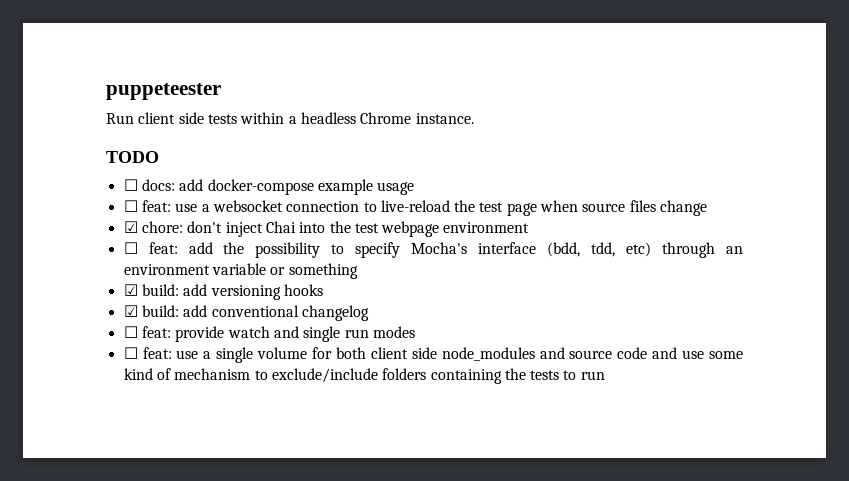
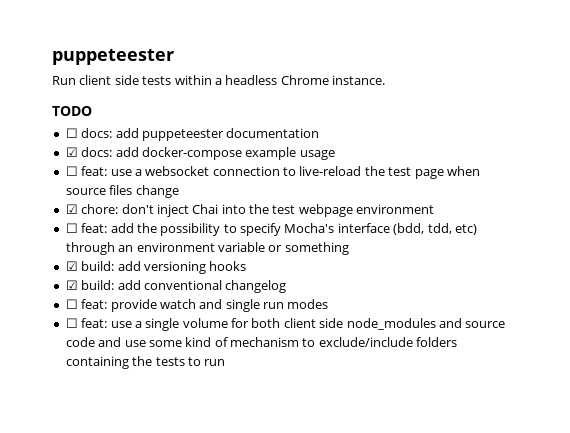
- ☐ docs: add docker-compose example usage
+ ☐ docs: add puppeteester documentation
+ ☑ docs: add docker-compose example usage

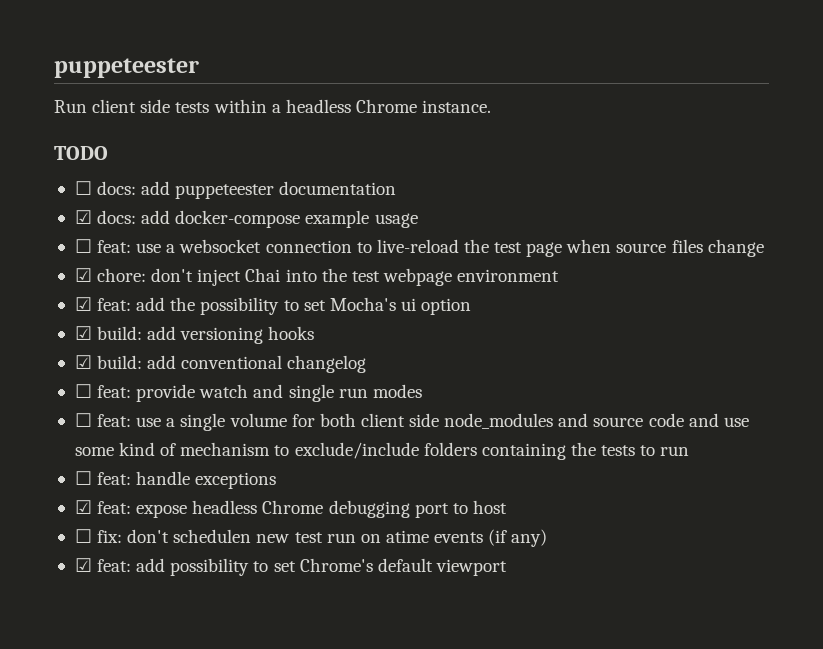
- ☐ feat: add the possibility to specify Mocha's interface (bdd, tdd, etc) through an environment variable or something
+ ☑ feat: add the possibility to set Mocha's ui option
+ ☐ feat: handle exceptions
+ ☑ feat: expose headless Chrome debugging port to host
+ ☐ fix: don't schedulen new test run on atime events (if any)
+ ☑ feat: add possibility to set Chrome's default viewport

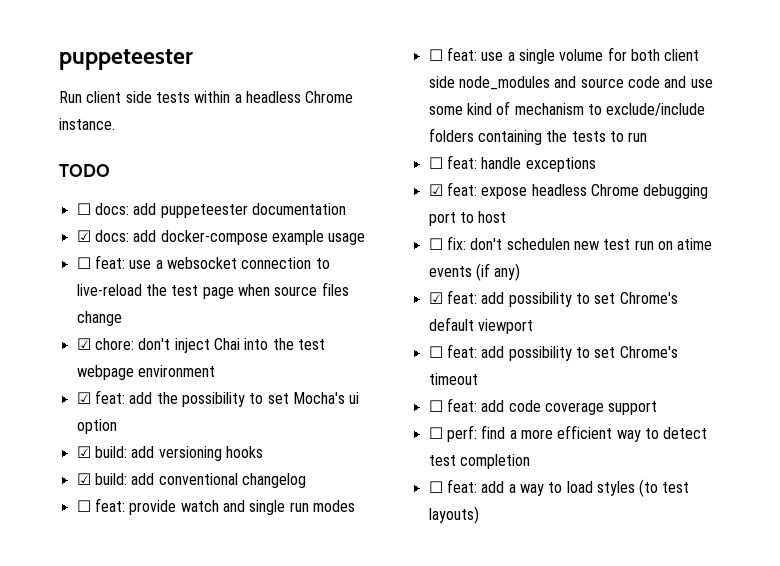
+ ☐ feat: add possibility to set Chrome's timeout
+ ☐ feat: add code coverage support
+ ☐ perf: find a more efficient way to detect test completion
+ ☐ feat: add a way to load styles (to test layouts)

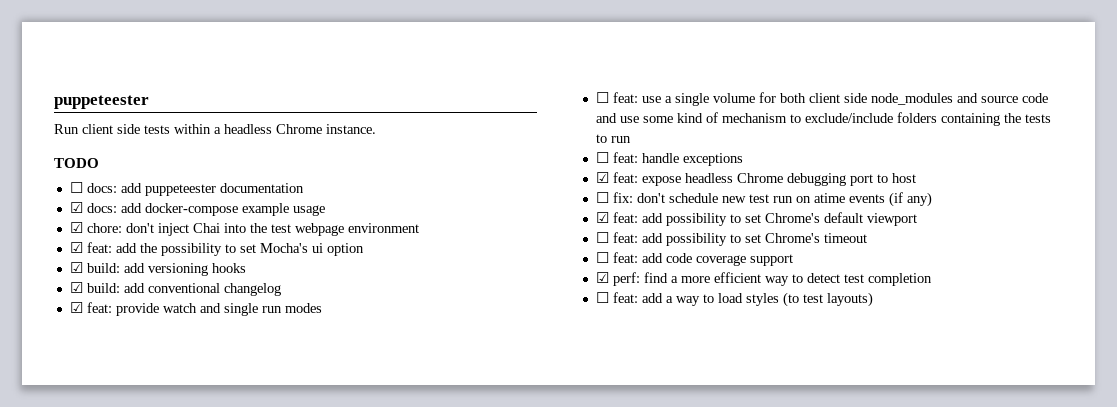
- ☐ feat: use a websocket connection to live-reload the test page when source files change
- ☐ feat: provide watch and single run modes
+ ☑ feat: provide watch and single run modes
- ☐ fix: don't schedulen new test run on atime events (if any)
+ ☐ fix: don't schedule new test run on atime events (if any)
- ☐ perf: find a more efficient way to detect test completion
+ ☑ perf: find a more efficient way to detect test completion

